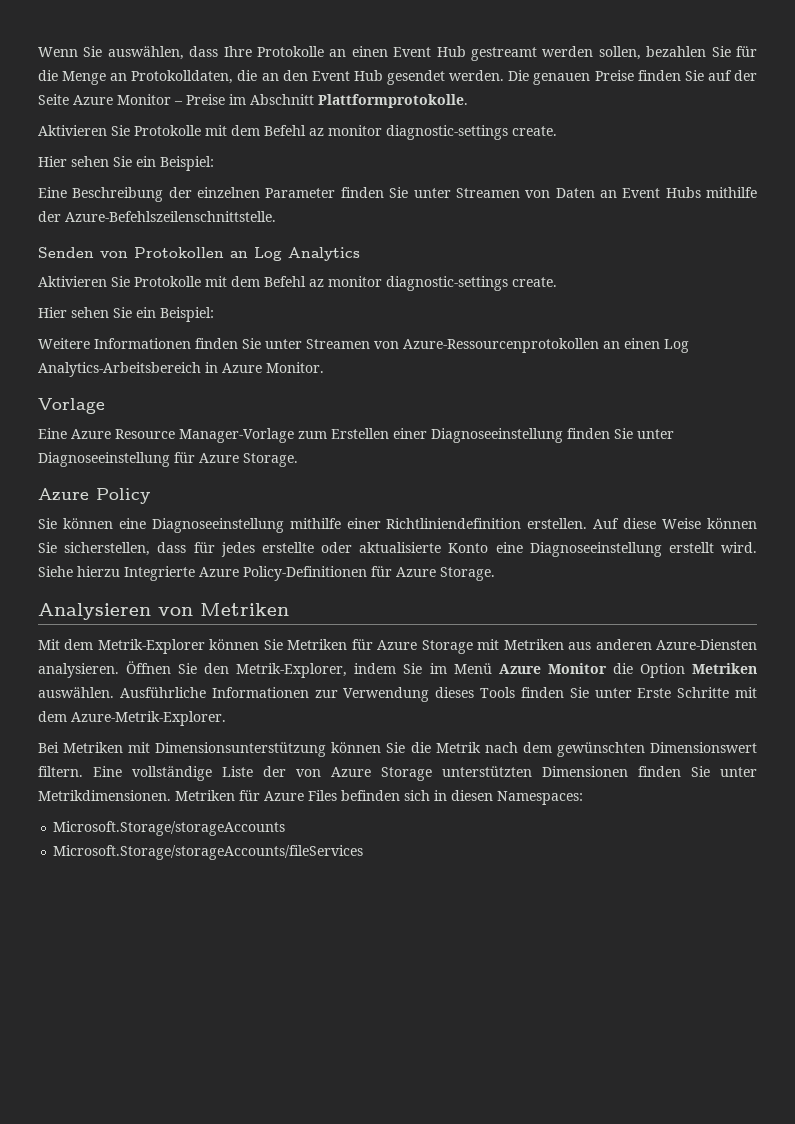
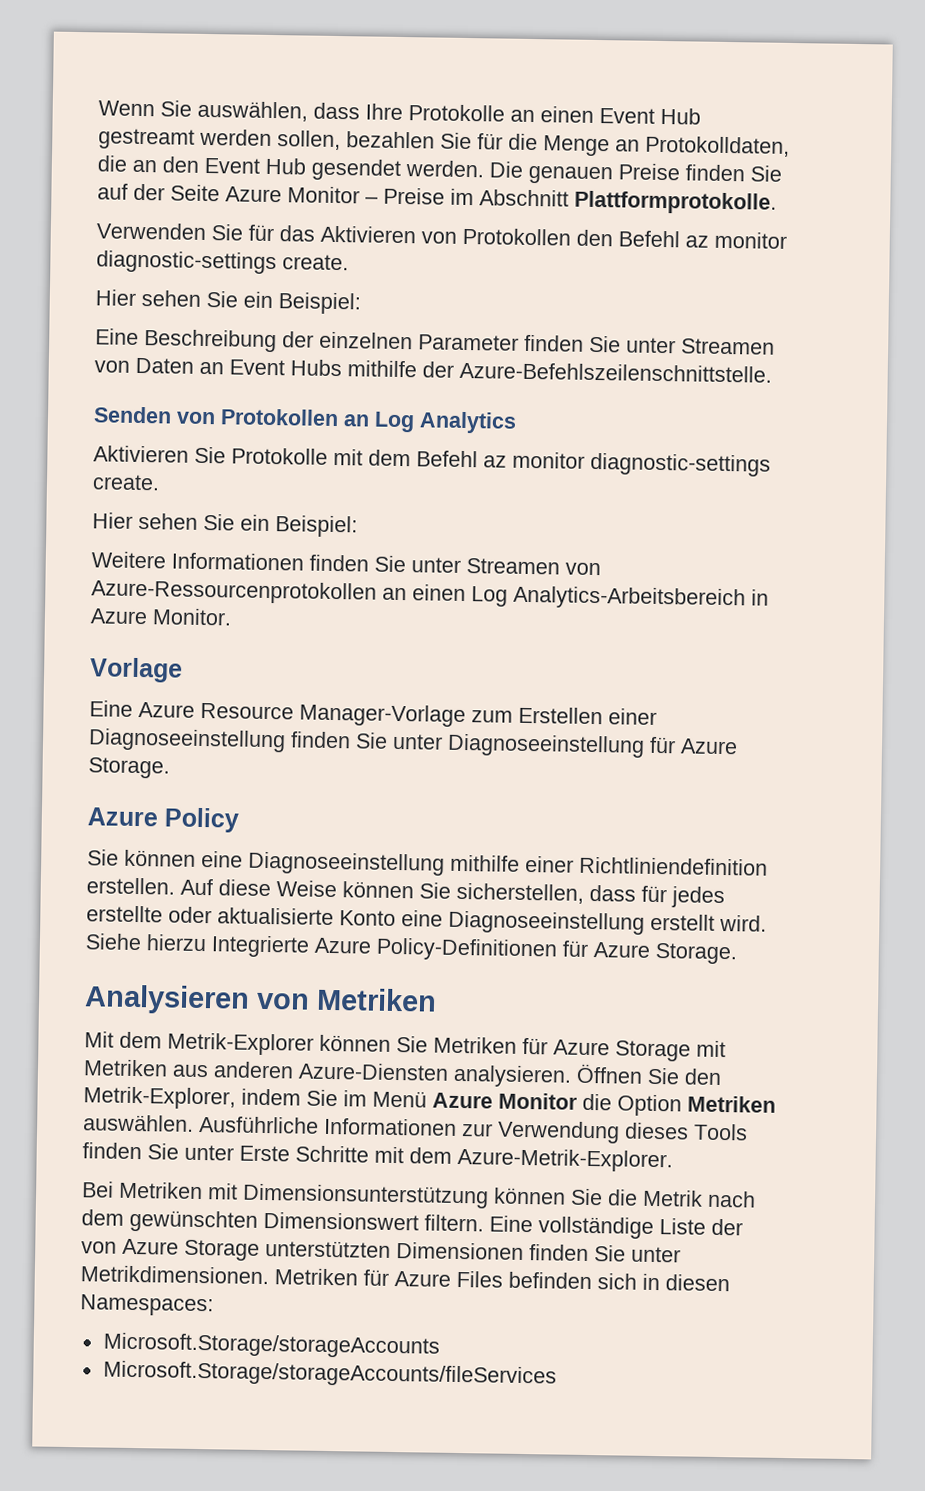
  Die genauen Preise finden Sie auf der Seite Azure Monitor – Preise im Abschnitt Plattformprotokolle.
- Aktivieren Sie Protokolle mit dem Befehl az monitor diagnostic-settings create.
+ Verwenden Sie für das Aktivieren von Protokollen den Befehl az monitor diagnostic-settings create.

